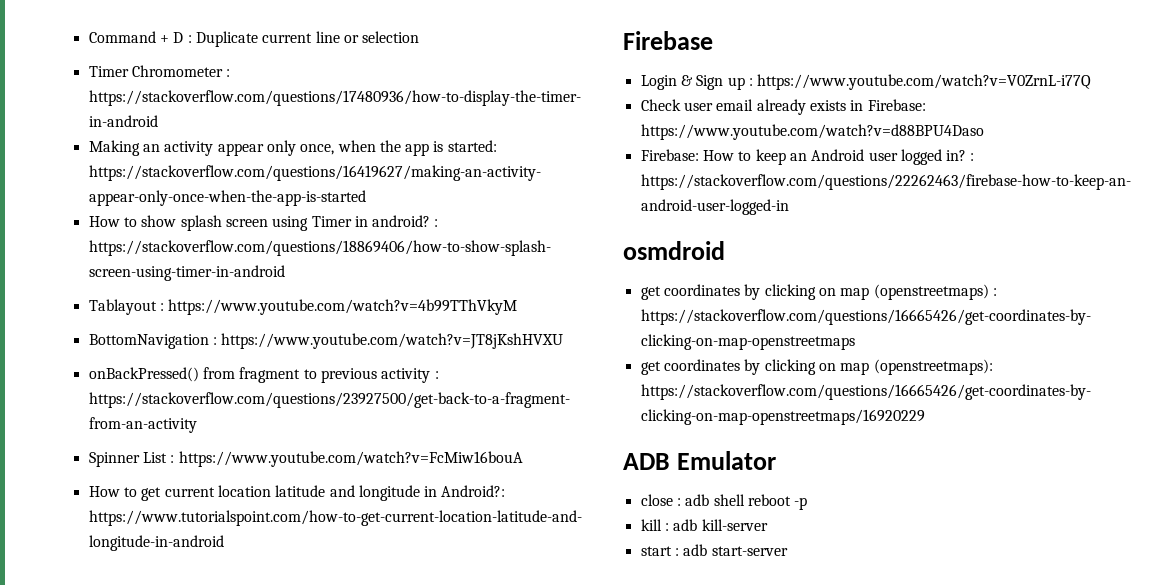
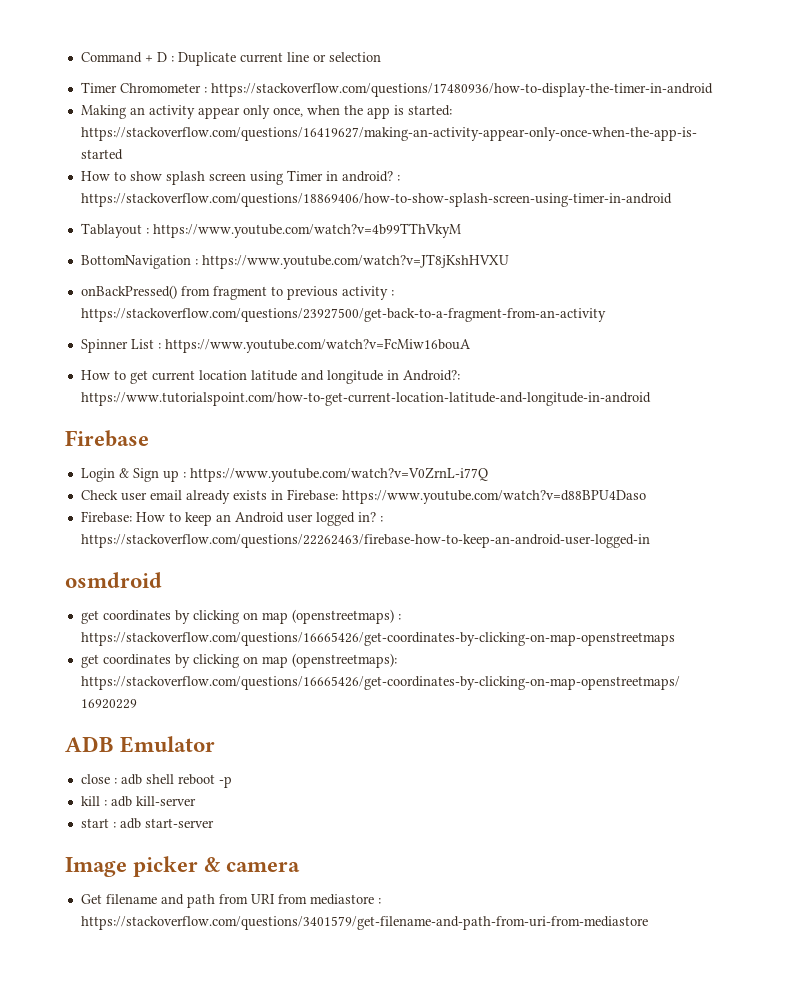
+ Image picker & camera
+ Get filename and path from URI from mediastore : https://stackoverflow.com/questions/3401579/get-filename-and-path-from-uri-from-mediastore

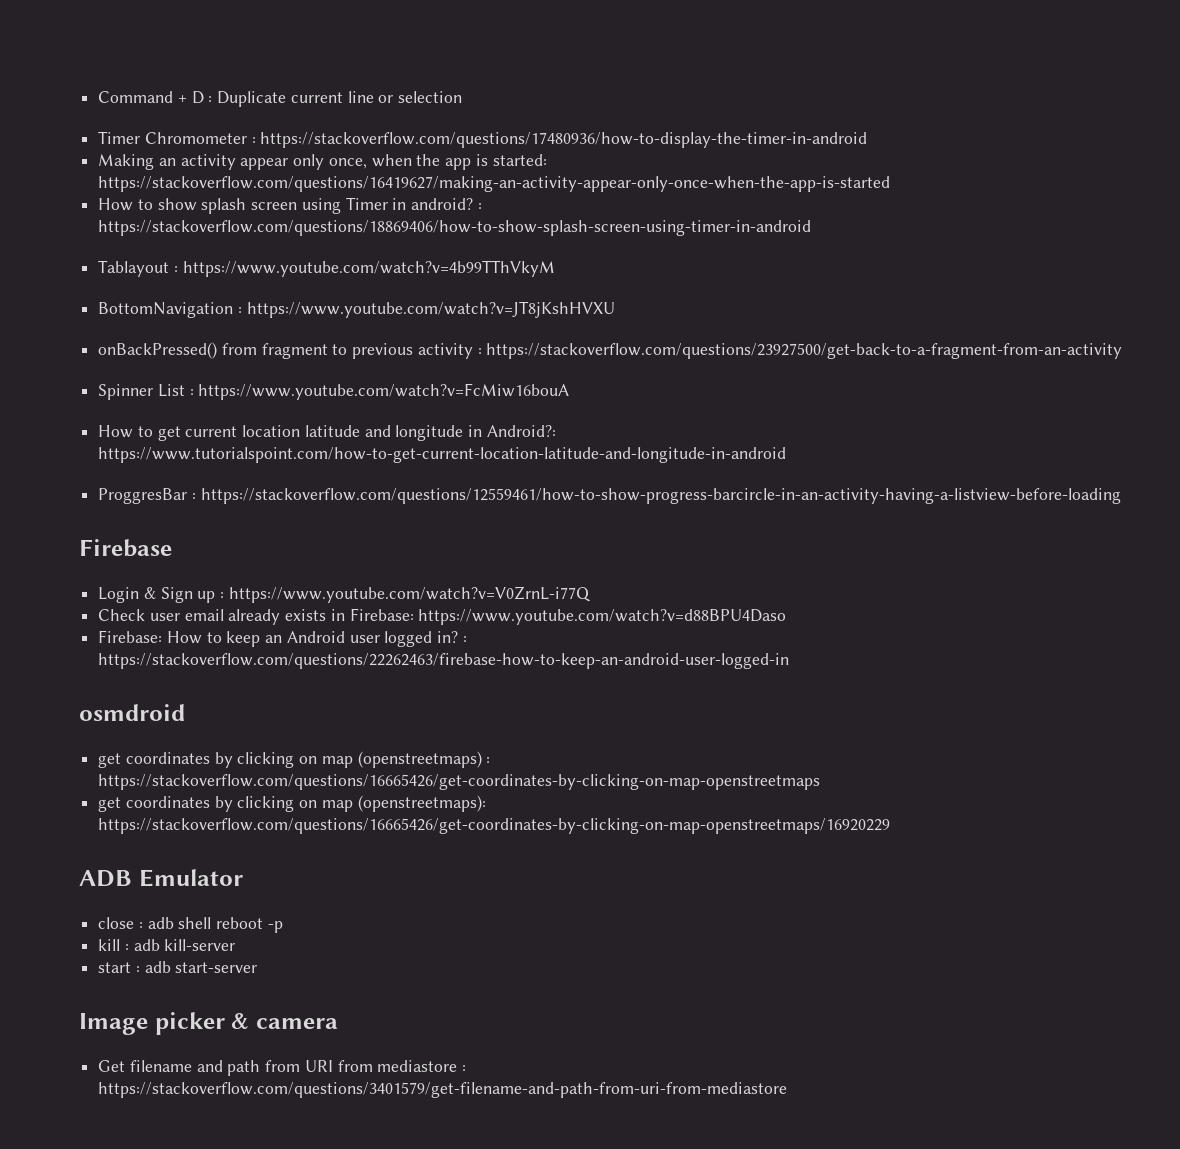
+ ProggresBar : https://stackoverflow.com/questions/12559461/how-to-show-progress-barcircle-in-an-activity-having-a-listview-before-loading

